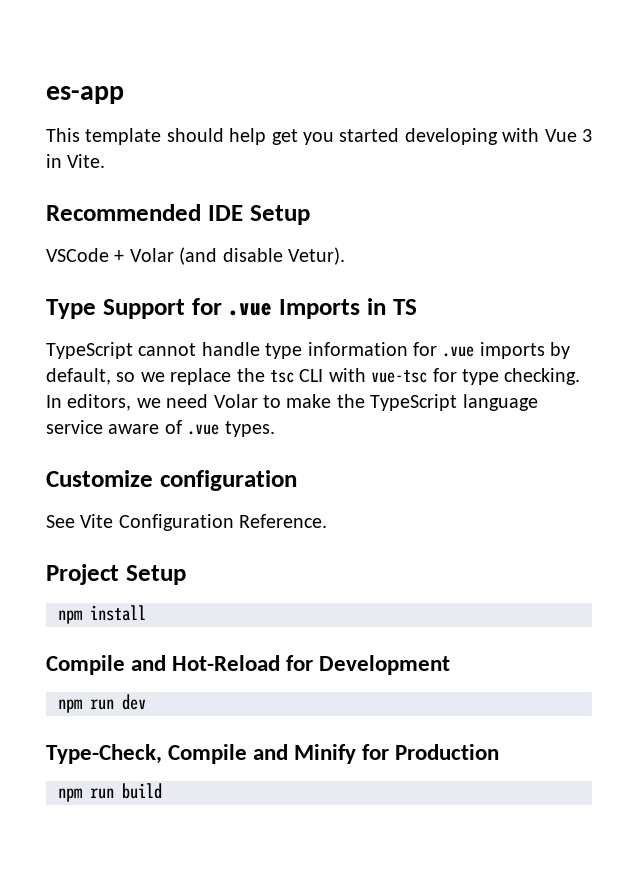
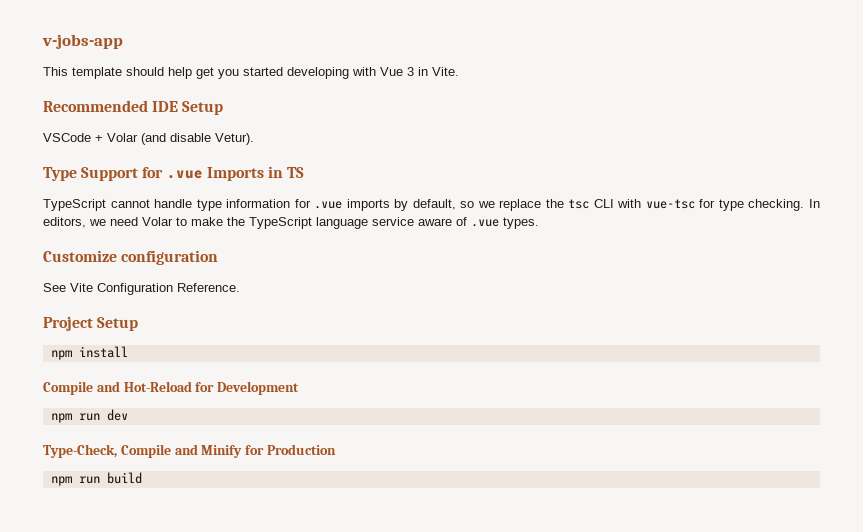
- es-app
+ v-jobs-app

